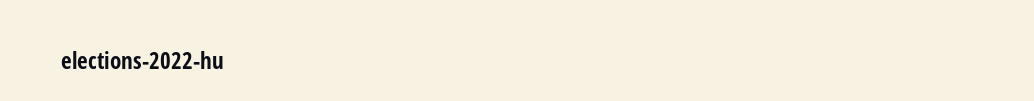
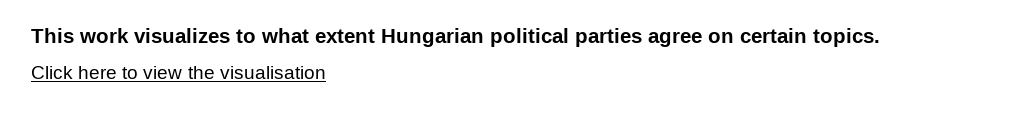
- elections-2022-hu
+ This work visualizes to what extent Hungarian political parties agree on certain topics.
+ Click here to view the visualisation

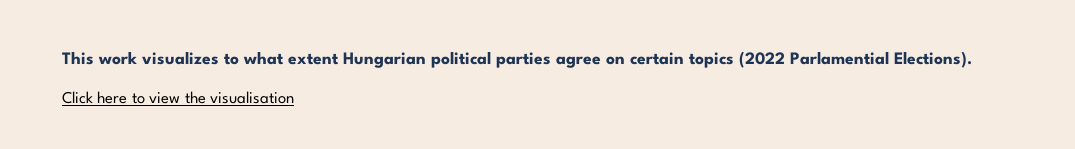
- This work visualizes to what extent Hungarian political parties agree on certain topics.
+ This work visualizes to what extent Hungarian political parties agree on certain topics (2022 Parlamential Elections).

